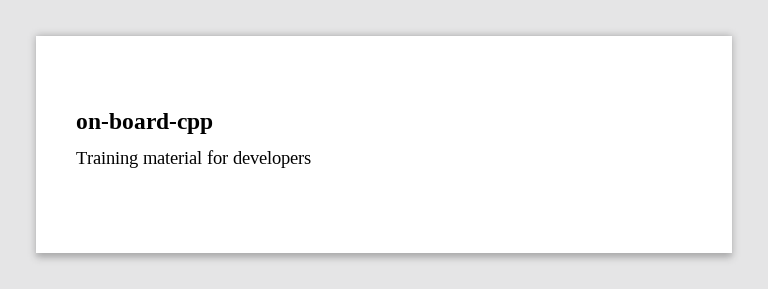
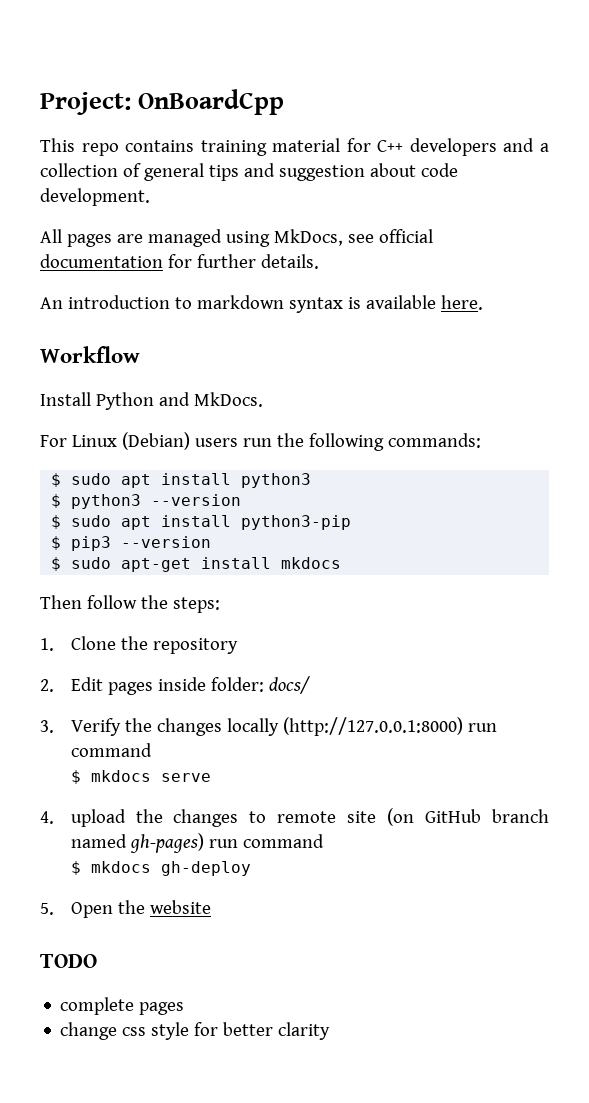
- on-board-cpp
- Training material for developers
+ Project: OnBoardCpp
+ This repo contains training material for C++ developers and a collection of general tips and suggestion about code development.
+ All pages are managed using MkDocs, see official documentation for further details.
+ An introduction to markdown syntax is available here.
+ Workflow
+ Install Python and MkDocs.
+ For Linux (Debian) users run the following commands:
+ $ sudo apt install python3
+ $ python3 --version
+ $ sudo apt install python3-pip
+ $ pip3 --version
+ $ sudo apt-get install mkdocs
+ Then follow the steps:
+ 1. Clone the repository
+ 2. Edit pages inside folder: docs/
+ 3. Verify the changes locally (http://127.0.0.1:8000) run command
+ $ mkdocs serve
+ 4. upload the changes to remote site (on GitHub branch named gh-pages) run command
+ $ mkdocs gh-deploy
+ 5. Open the website
+ TODO
+ complete pages
+ change css style for better clarity

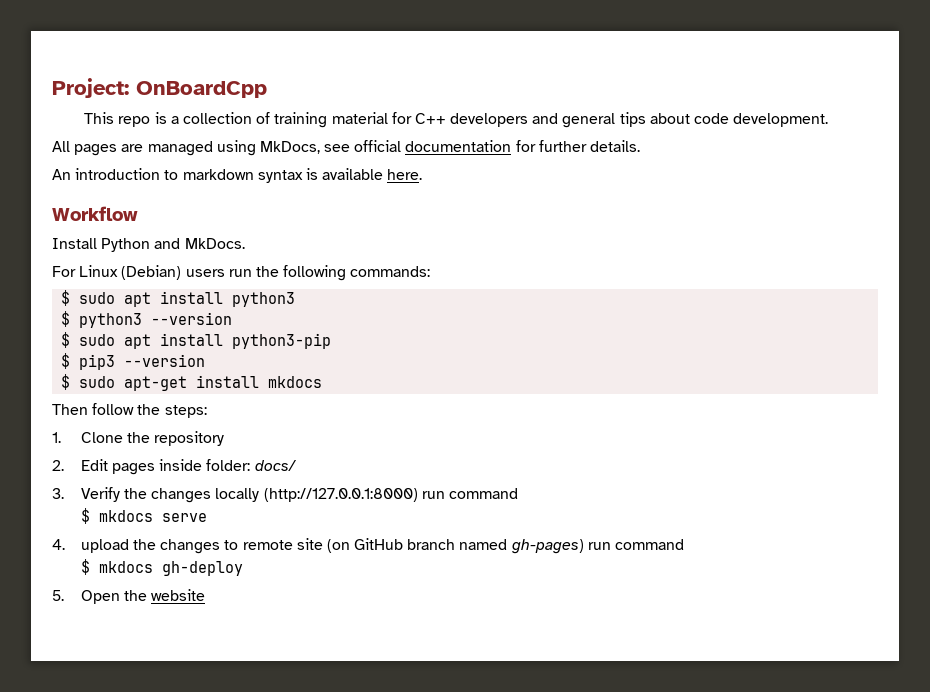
- This repo contains training material for C++ developers and a collection of general tips and suggestion about code development.
+ This repo is a collection of training material for C++ developers and general tips about code development.
- TODO
- complete pages
- change css style for better clarity

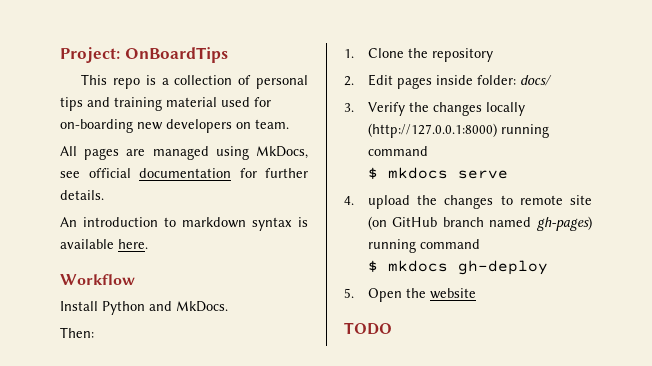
- Project: OnBoardCpp
+ Project: OnBoardTips
- This repo is a collection of training material for C++ developers and general tips about code development.
+ This repo is a collection of personal tips and training material used for on-boarding new developers on team.
- For Linux (Debian) users run the following commands:
- $ sudo apt install python3
- $ python3 --version
- $ sudo apt install python3-pip
- $ pip3 --version
- $ sudo apt-get install mkdocs
- Then follow the steps:
+ Then:
- 3. Verify the changes locally (http://127.0.0.1:8000) run command
+ 3. Verify the changes locally (http://127.0.0.1:8000) running command
- 4. upload the changes to remote site (on GitHub branch named gh-pages) run command
+ 4. upload the changes to remote site (on GitHub branch named gh-pages) running command
+ TODO

